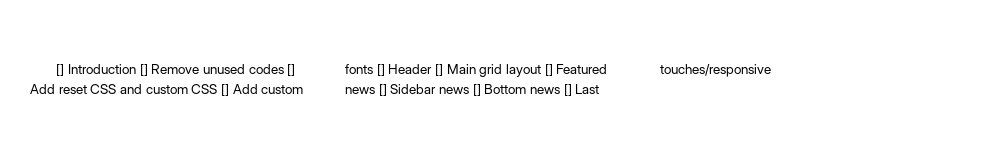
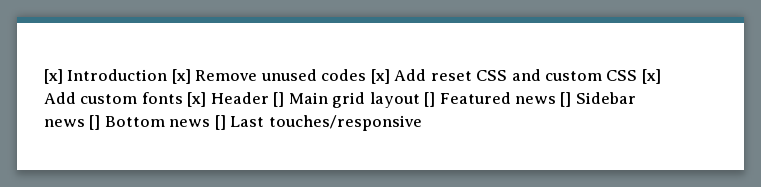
- [] Introduction [] Remove unused codes [] Add reset CSS and custom CSS [] Add custom fonts [] Header [] Main grid layout [] Featured news [] Sidebar news [] Bottom news [] Last touches/responsive
+ [x] Introduction [x] Remove unused codes [x] Add reset CSS and custom CSS [x] Add custom fonts [x] Header [] Main grid layout [] Featured news [] Sidebar news [] Bottom news [] Last touches/responsive

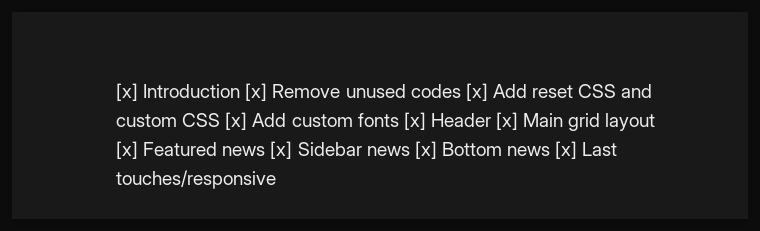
- [x] Introduction [x] Remove unused codes [x] Add reset CSS and custom CSS [x] Add custom fonts [x] Header [] Main grid layout [] Featured news [] Sidebar news [] Bottom news [] Last touches/responsive
+ [x] Introduction [x] Remove unused codes [x] Add reset CSS and custom CSS [x] Add custom fonts [x] Header [x] Main grid layout [x] Featured news [x] Sidebar news [x] Bottom news [x] Last touches/responsive

